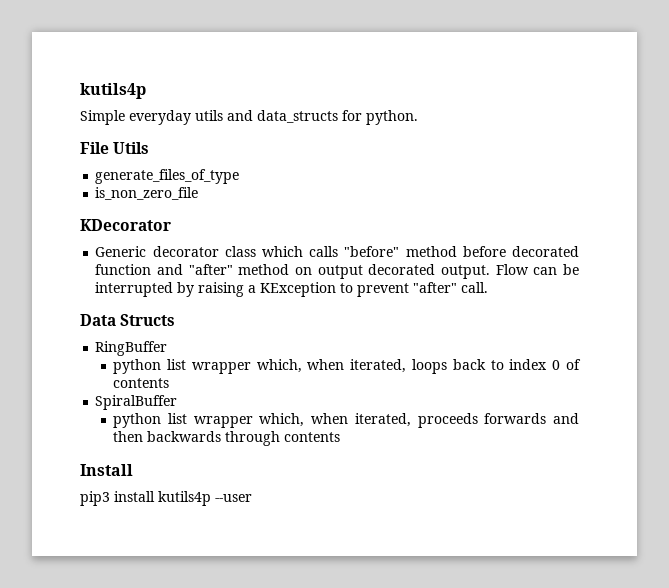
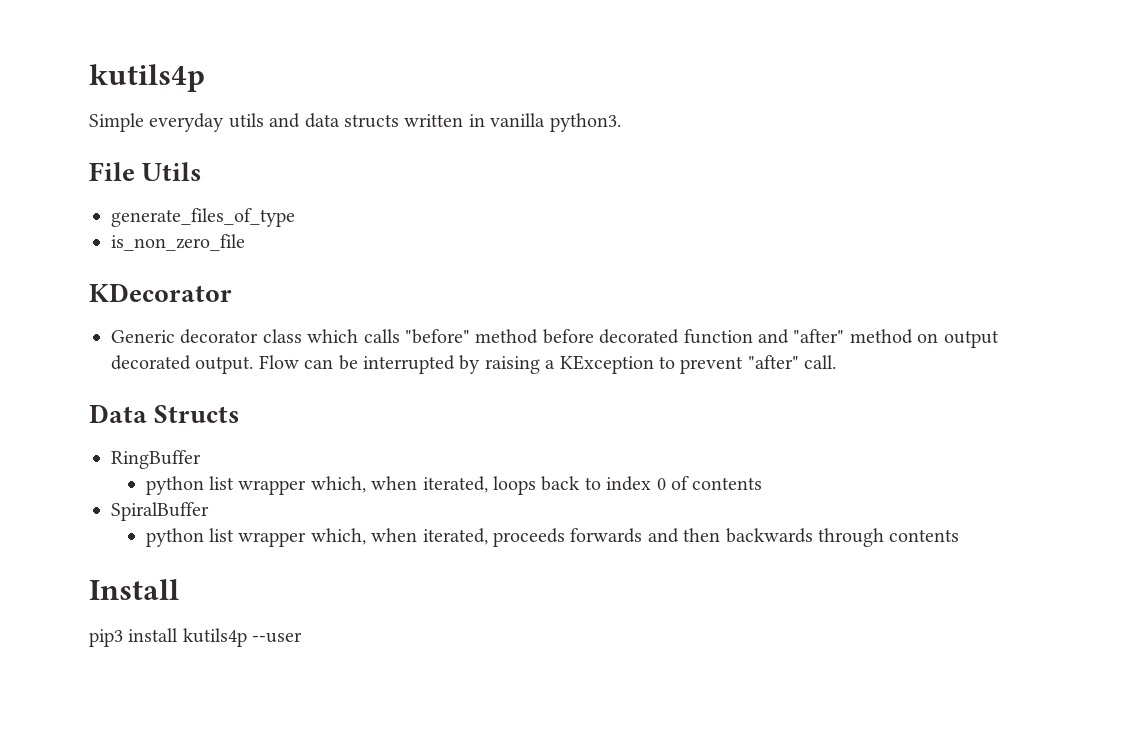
- Simple everyday utils and data_structs for python.
+ Simple everyday utils and data structs written in vanilla python3.

